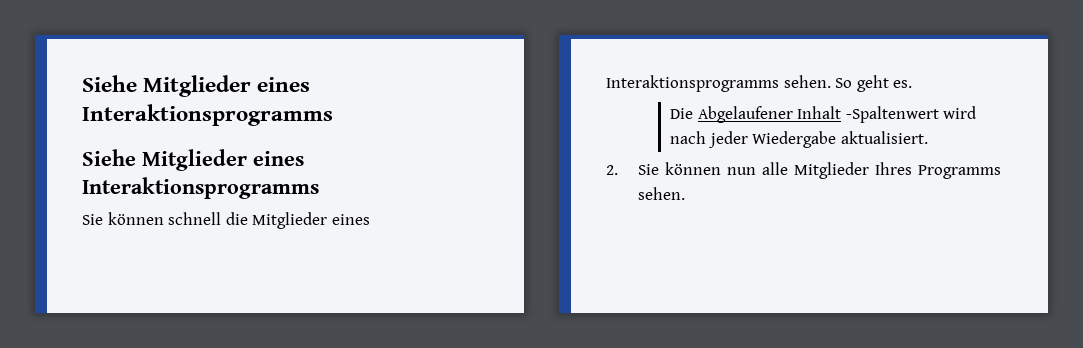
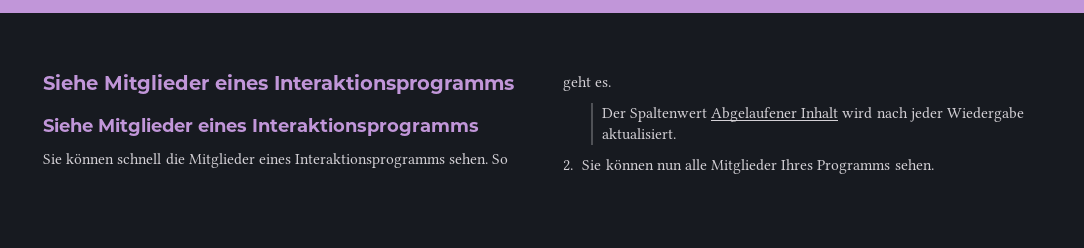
- Die Abgelaufener Inhalt -Spaltenwert wird nach jeder Wiedergabe aktualisiert.
+ Der Spaltenwert Abgelaufener Inhalt wird nach jeder Wiedergabe aktualisiert.

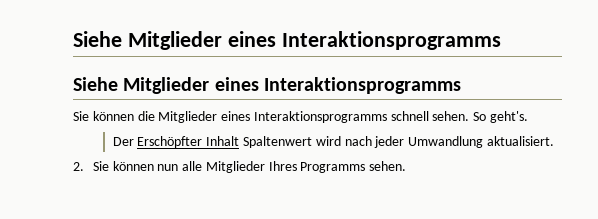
- Sie können schnell die Mitglieder eines Interaktionsprogramms sehen.
+ Sie können die Mitglieder eines Interaktionsprogramms schnell sehen.
- So geht es.
+ So geht's.
- Der Spaltenwert Abgelaufener Inhalt wird nach jeder Wiedergabe aktualisiert.
+ Der Erschöpfter Inhalt Spaltenwert wird nach jeder Umwandlung aktualisiert.

